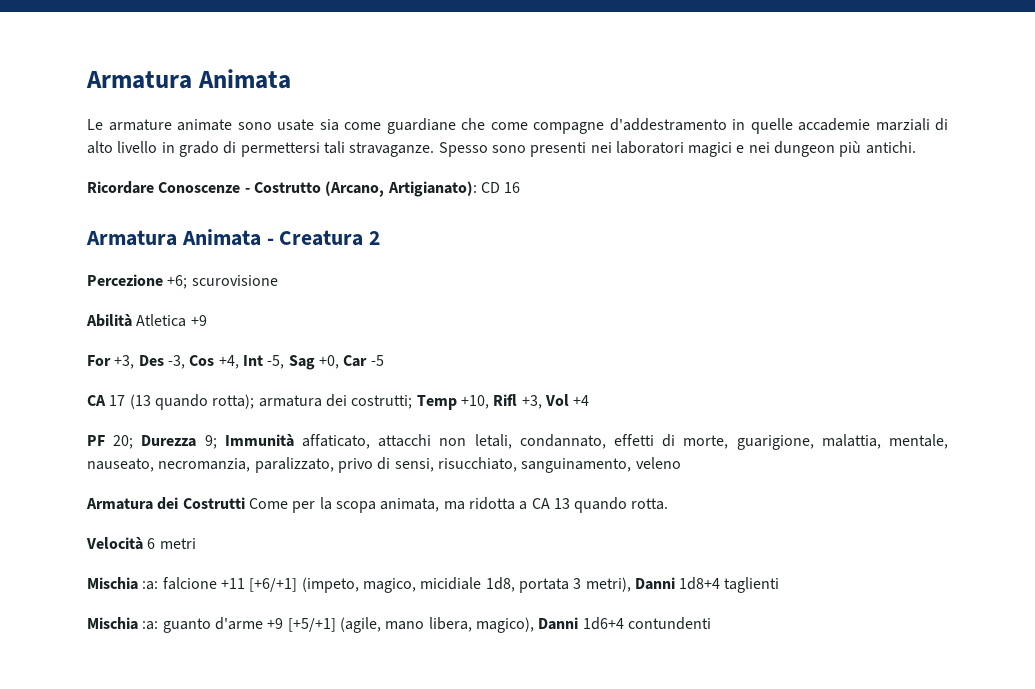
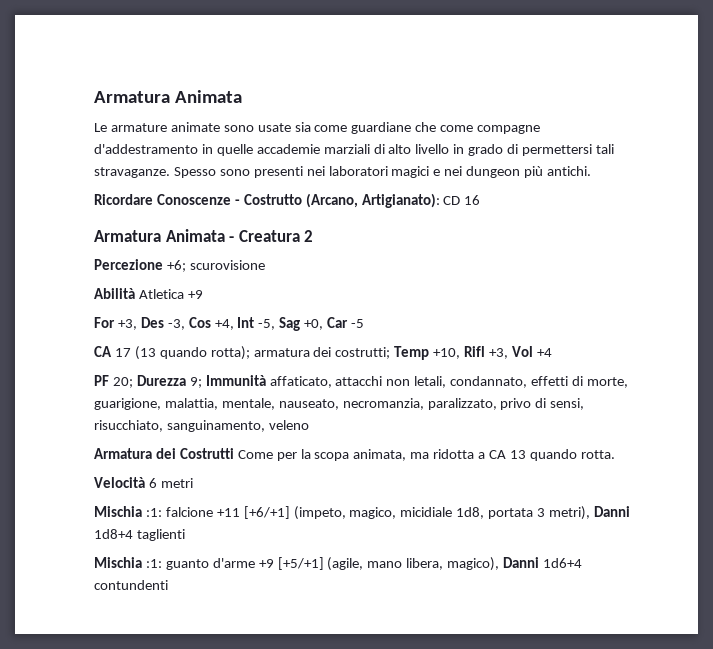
- Mischia :a: falcione +11 [+6/+1] (impeto, magico, micidiale 1d8, portata 3 metri), Danni 1d8+4 taglienti
+ Mischia :1: falcione +11 [+6/+1] (impeto, magico, micidiale 1d8, portata 3 metri), Danni 1d8+4 taglienti
- Mischia :a: guanto d'arme +9 [+5/+1] (agile, mano libera, magico), Danni 1d6+4 contundenti
+ Mischia :1: guanto d'arme +9 [+5/+1] (agile, mano libera, magico), Danni 1d6+4 contundenti

